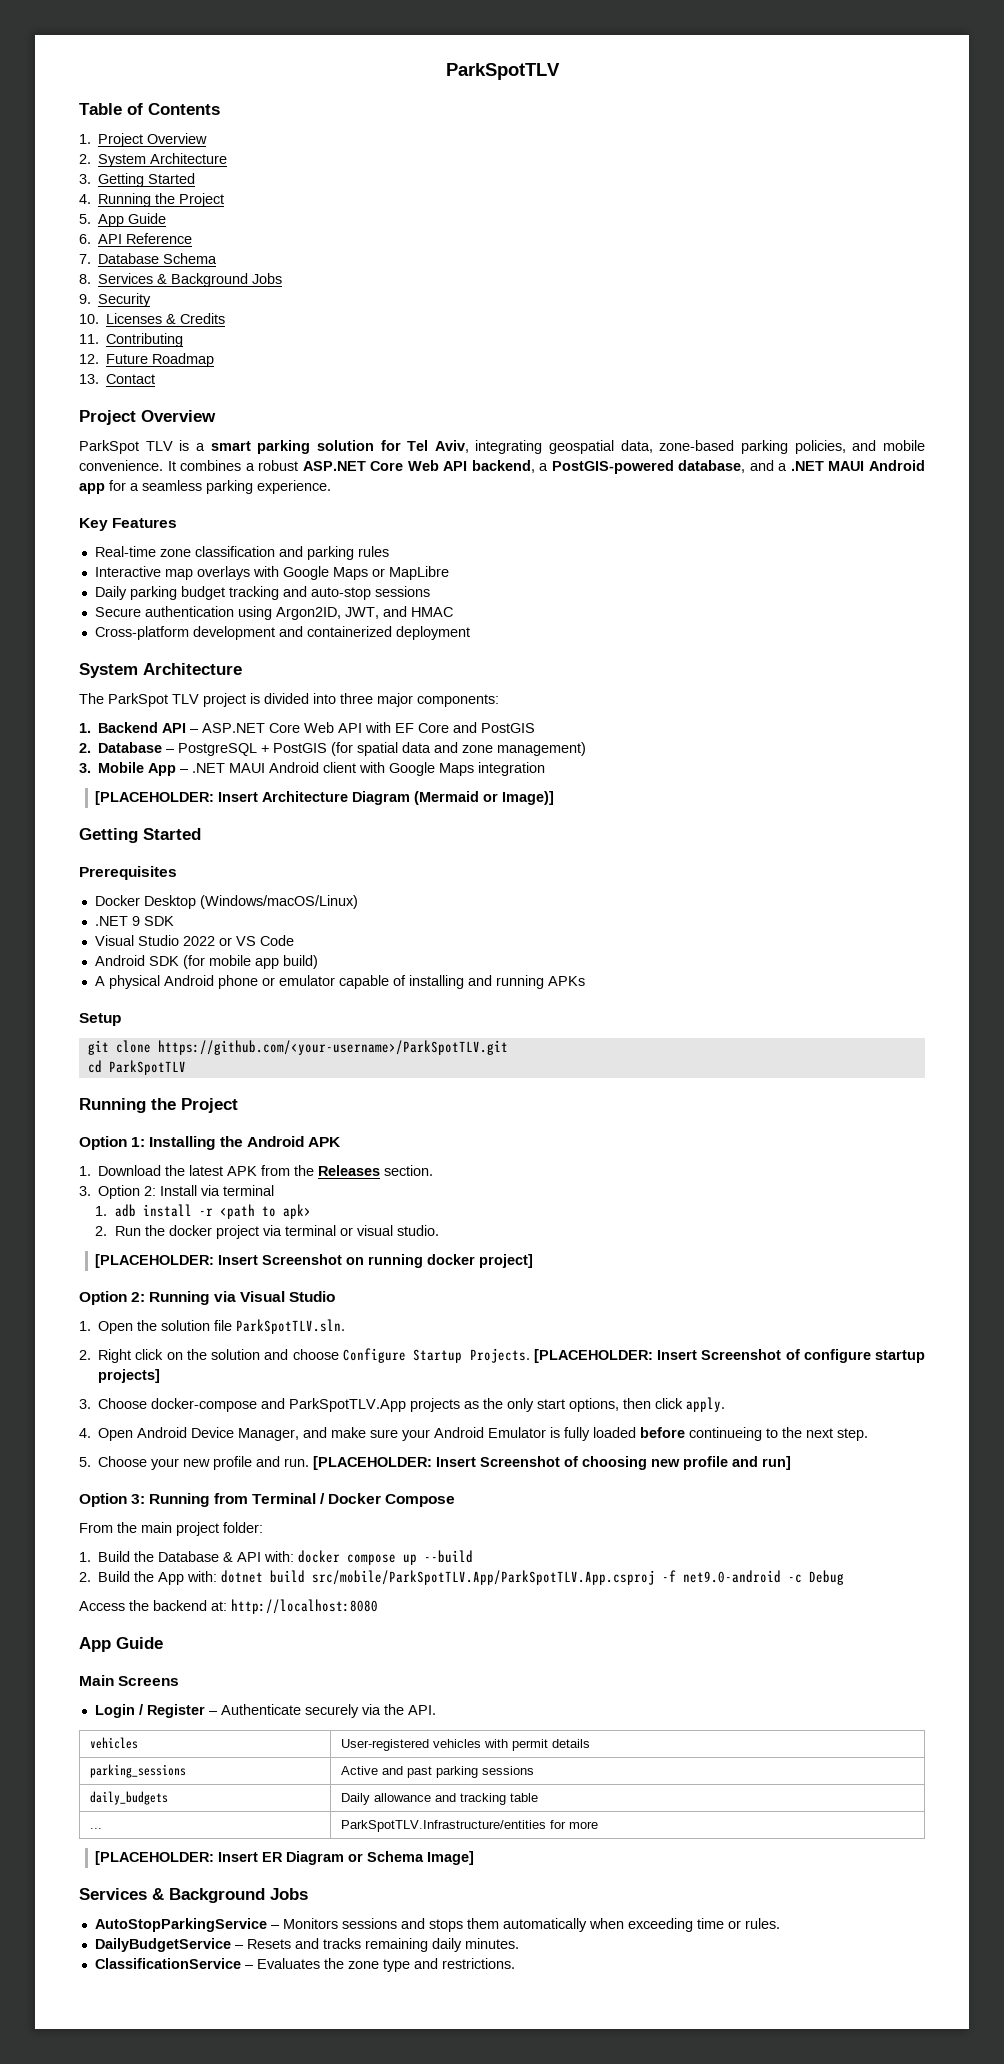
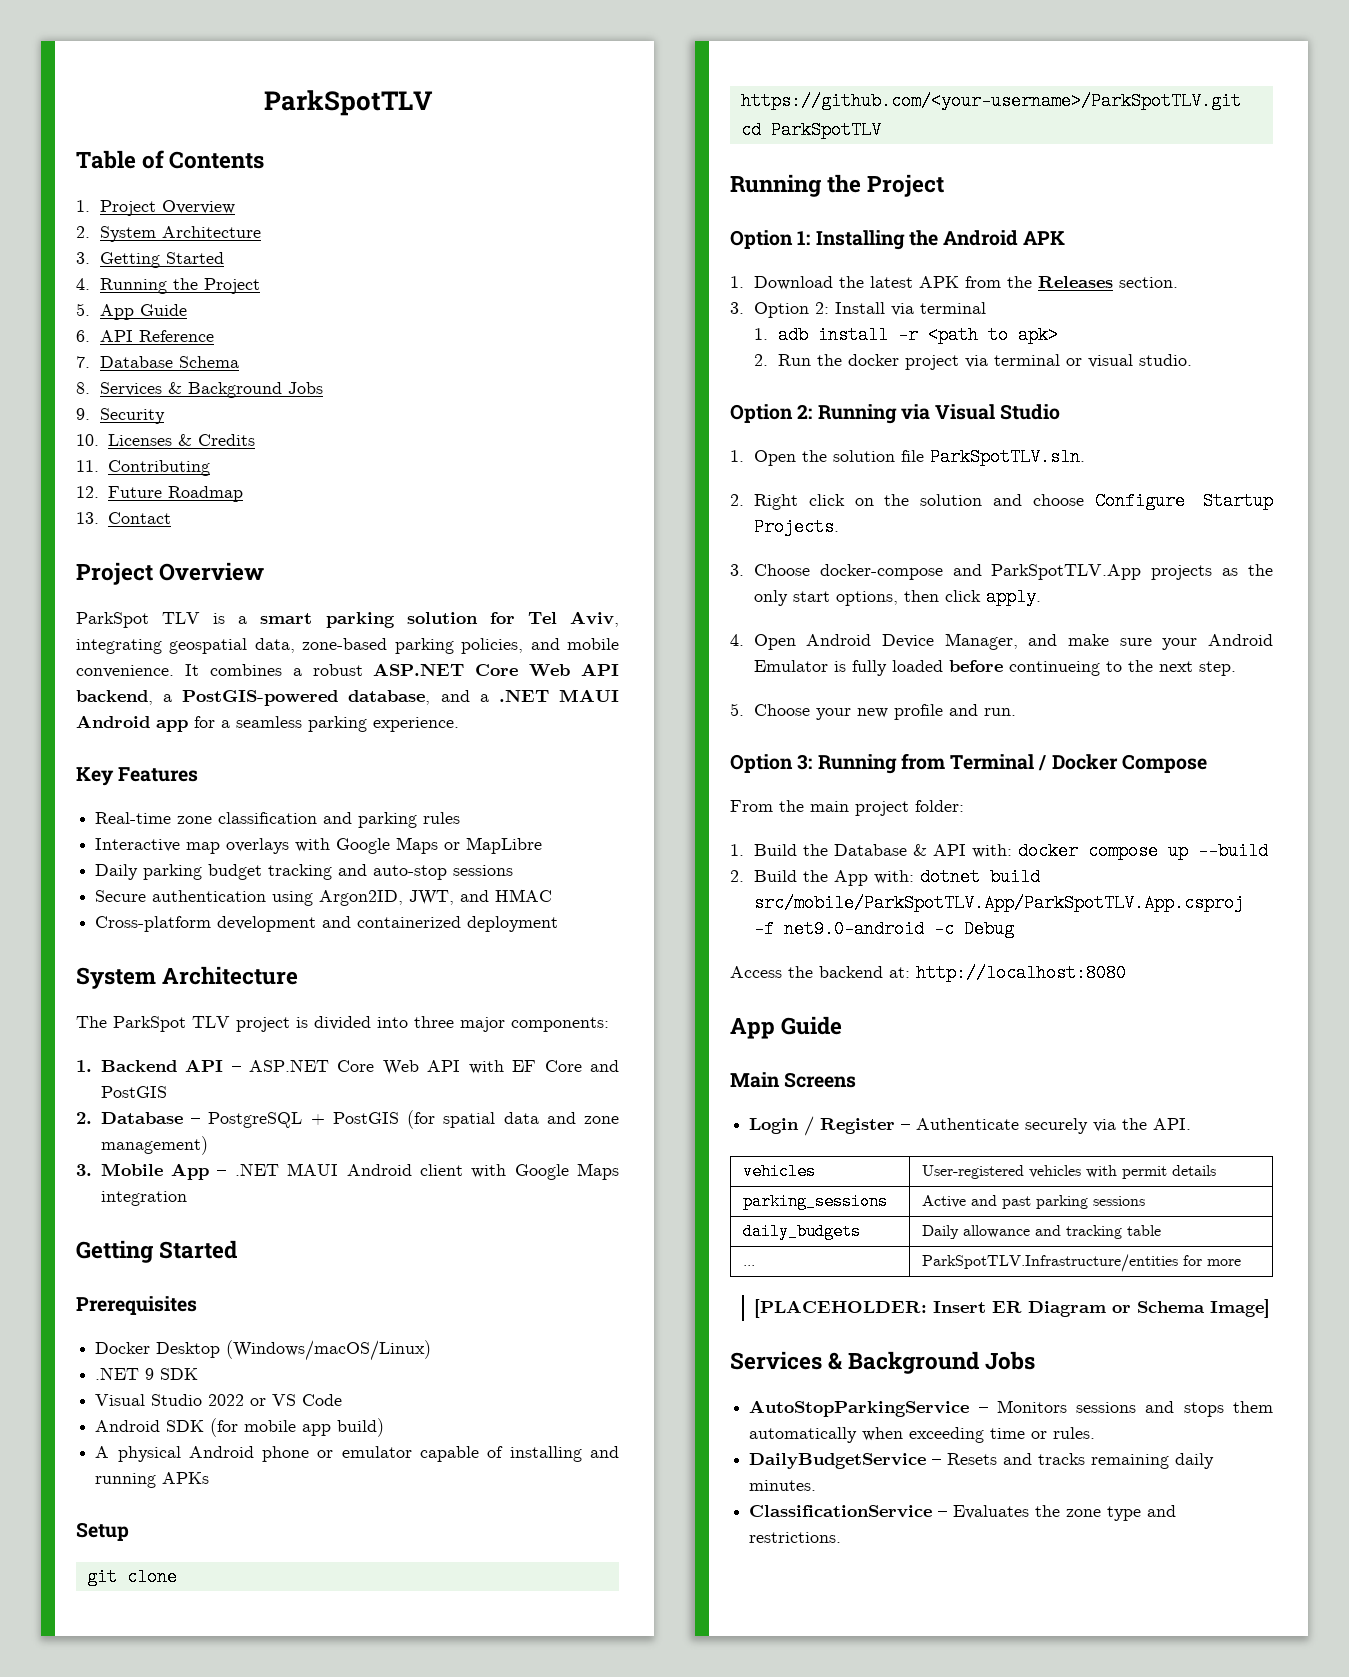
- [PLACEHOLDER: Insert Architecture Diagram (Mermaid or Image)]
- [PLACEHOLDER: Insert Screenshot on running docker project]
- [PLACEHOLDER: Insert Screenshot of configure startup projects]
- [PLACEHOLDER: Insert Screenshot of choosing new profile and run]

